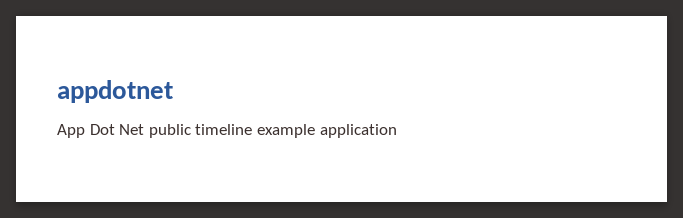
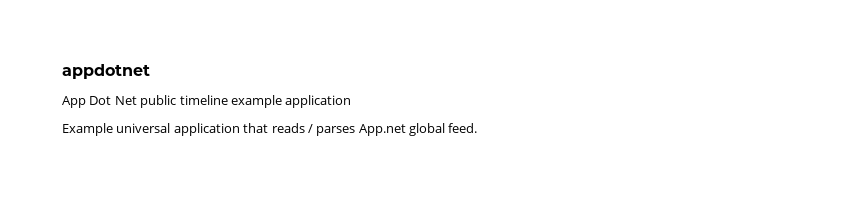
+ Example universal application that reads / parses App.net global feed.

